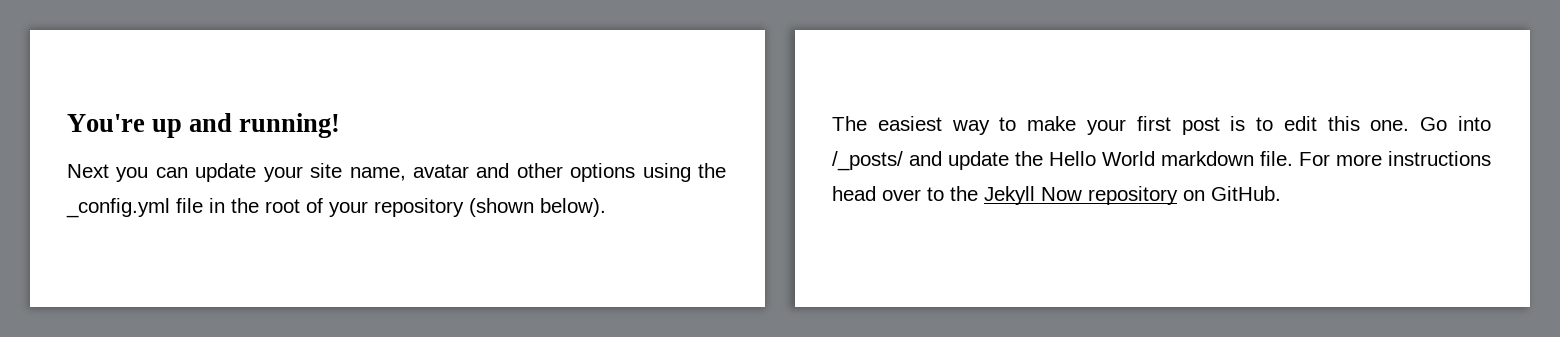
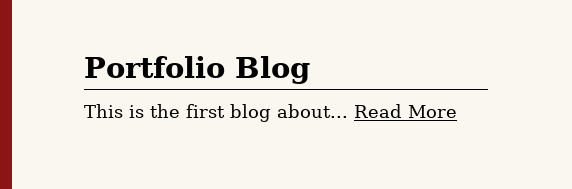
- You're up and running!
- Next you can update your site name, avatar and other options using the _config.yml file in the root of your repository (shown below).
- The easiest way to make your first post is to edit this one. Go into /_posts/ and update the Hello World markdown file. For more instructions head over to the Jekyll Now repository on GitHub.
+ Portfolio Blog
+ This is the first blog about... Read More

